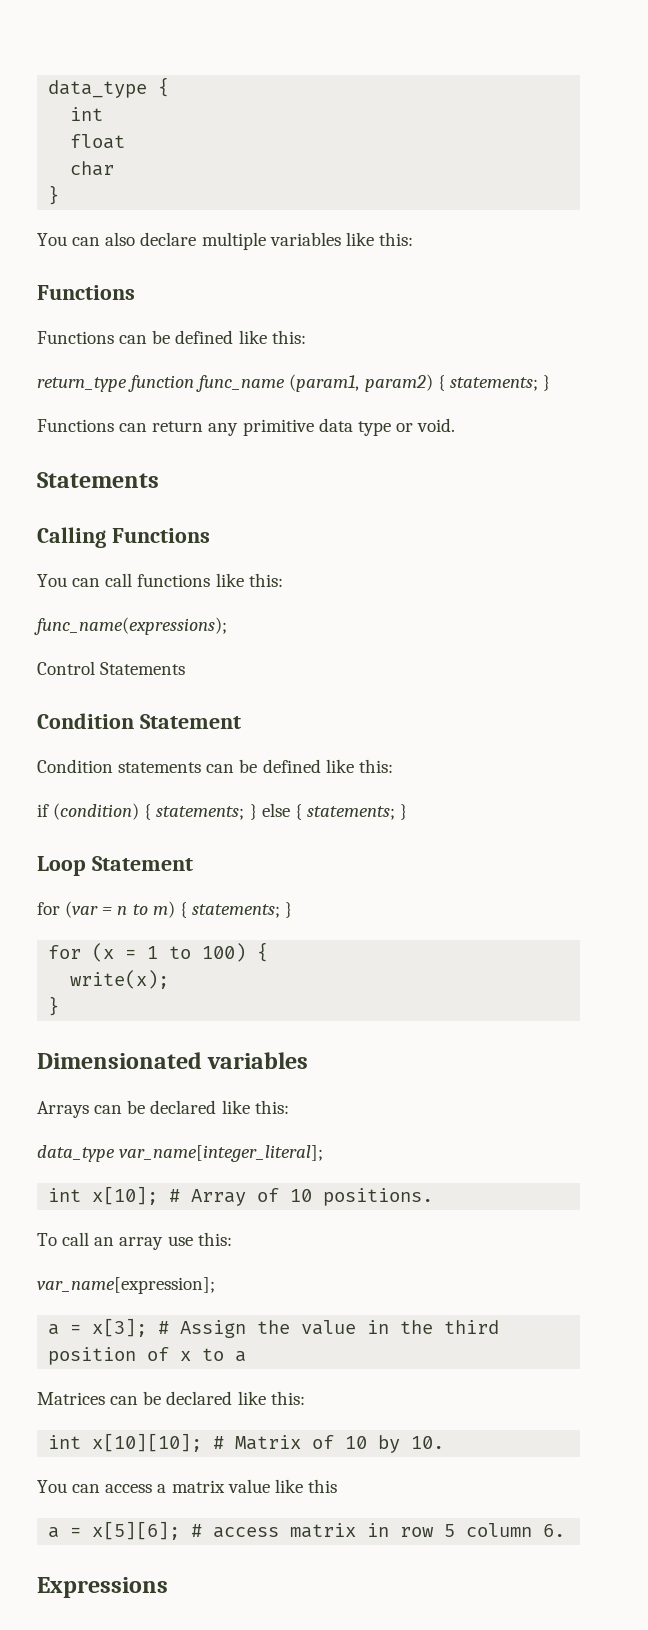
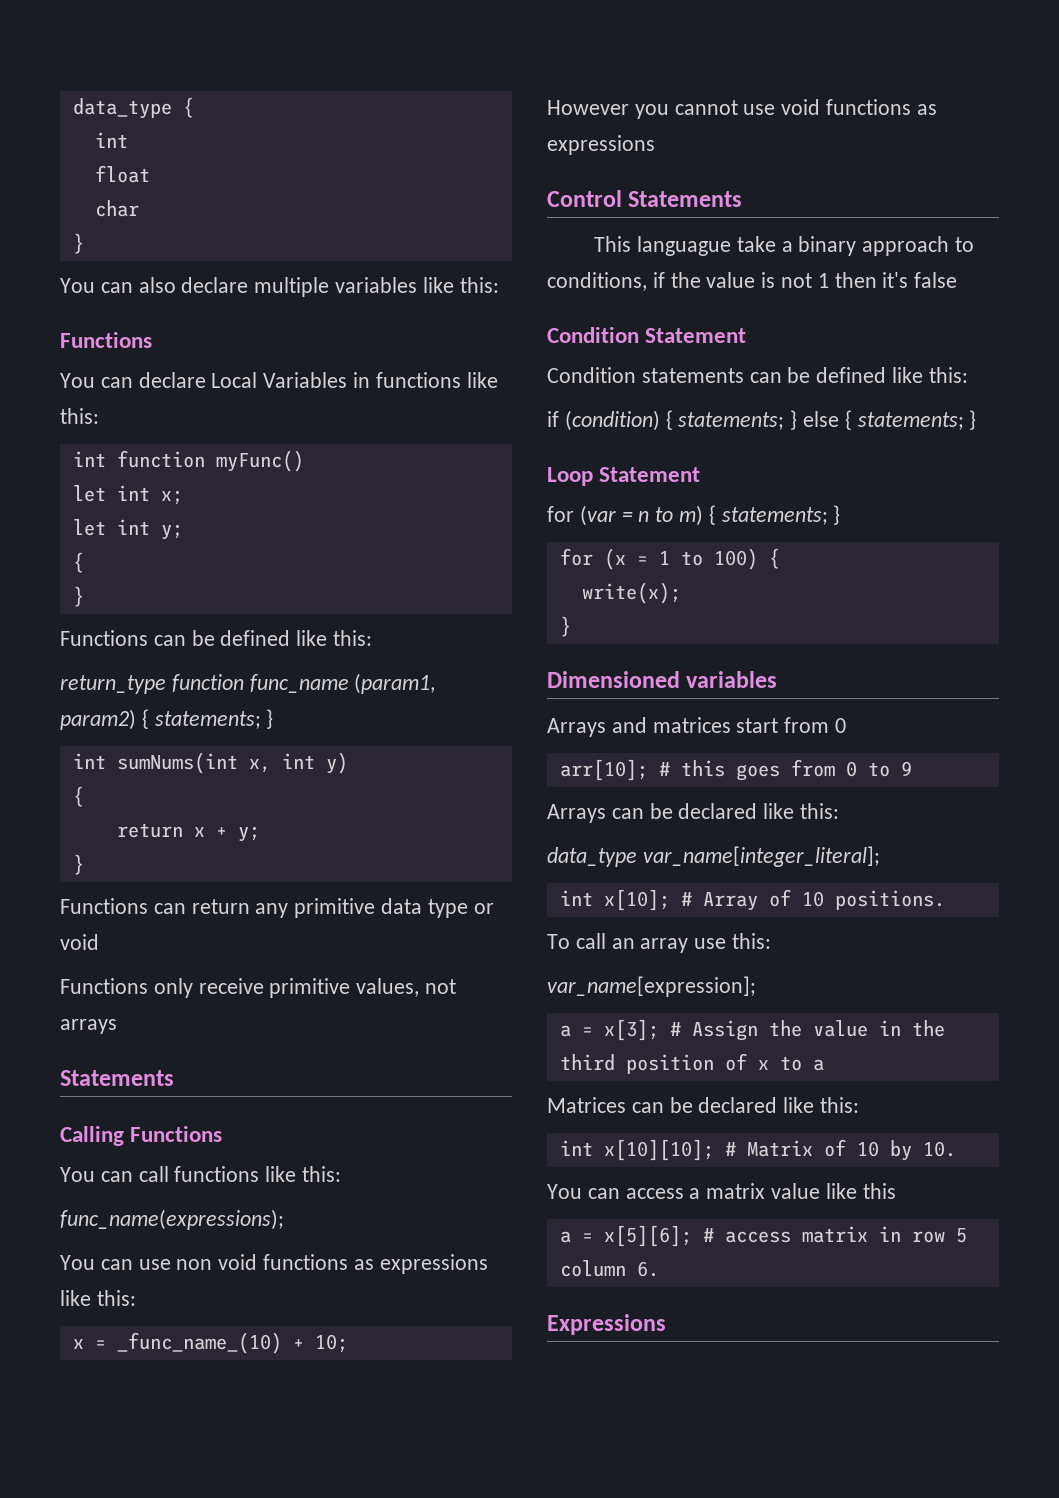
+ You can declare Local Variables in functions like this:
+ int function myFunc()
+ let int x;
+ let int y;
+ {
+ }
+ int sumNums(int x, int y)
+ {
+ return x + y;
+ }
- Functions can return any primitive data type or void.
+ Functions can return any primitive data type or void
+ Functions only receive primitive values, not arrays
+ You can use non void functions as expressions like this:
+ x = _func_name_(10) + 10;
+ However you cannot use void functions as expressions
  Control Statements
+ This languague take a binary approach to conditions, if the value is not 1 then it's false
- Dimensionated variables
+ Dimensioned variables
+ Arrays and matrices start from 0
+ arr[10]; # this goes from 0 to 9

